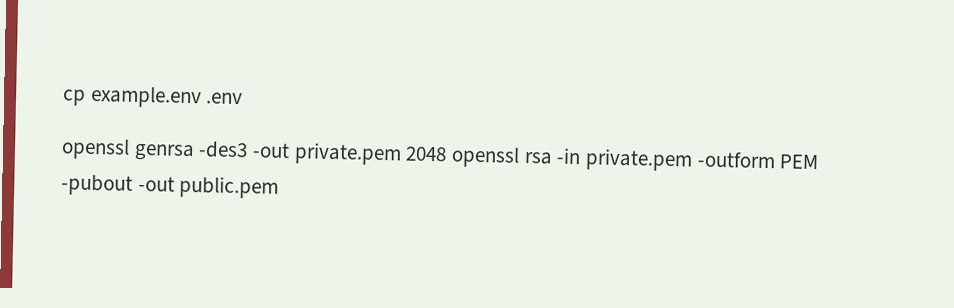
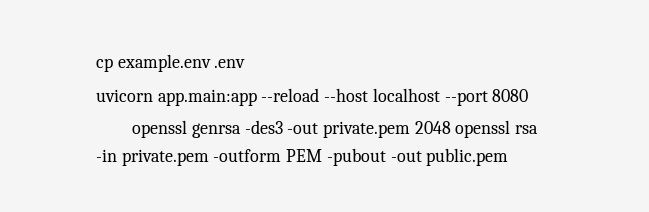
+ uvicorn app.main:app --reload --host localhost --port 8080

